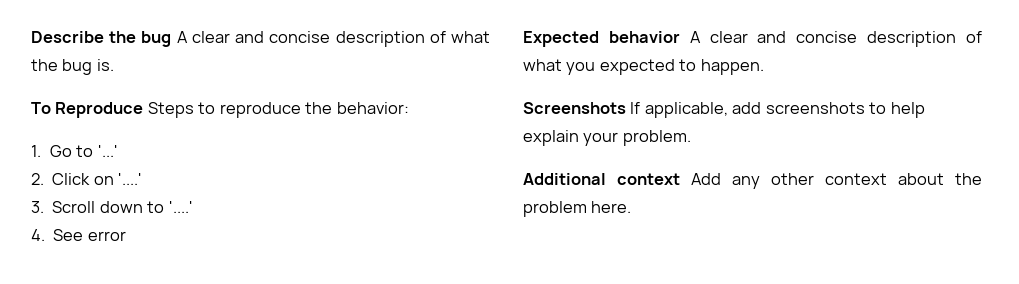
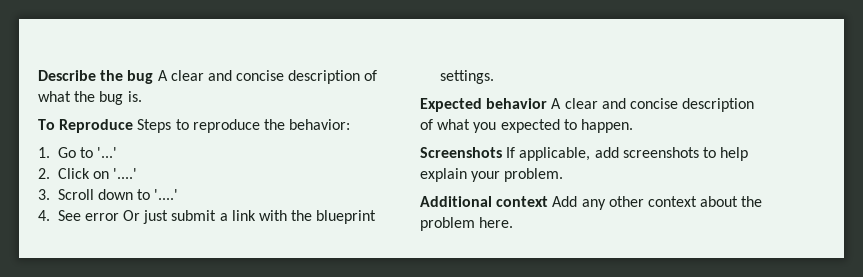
- 4. See error
+ 4. See error Or just submit a link with the blueprint settings.

